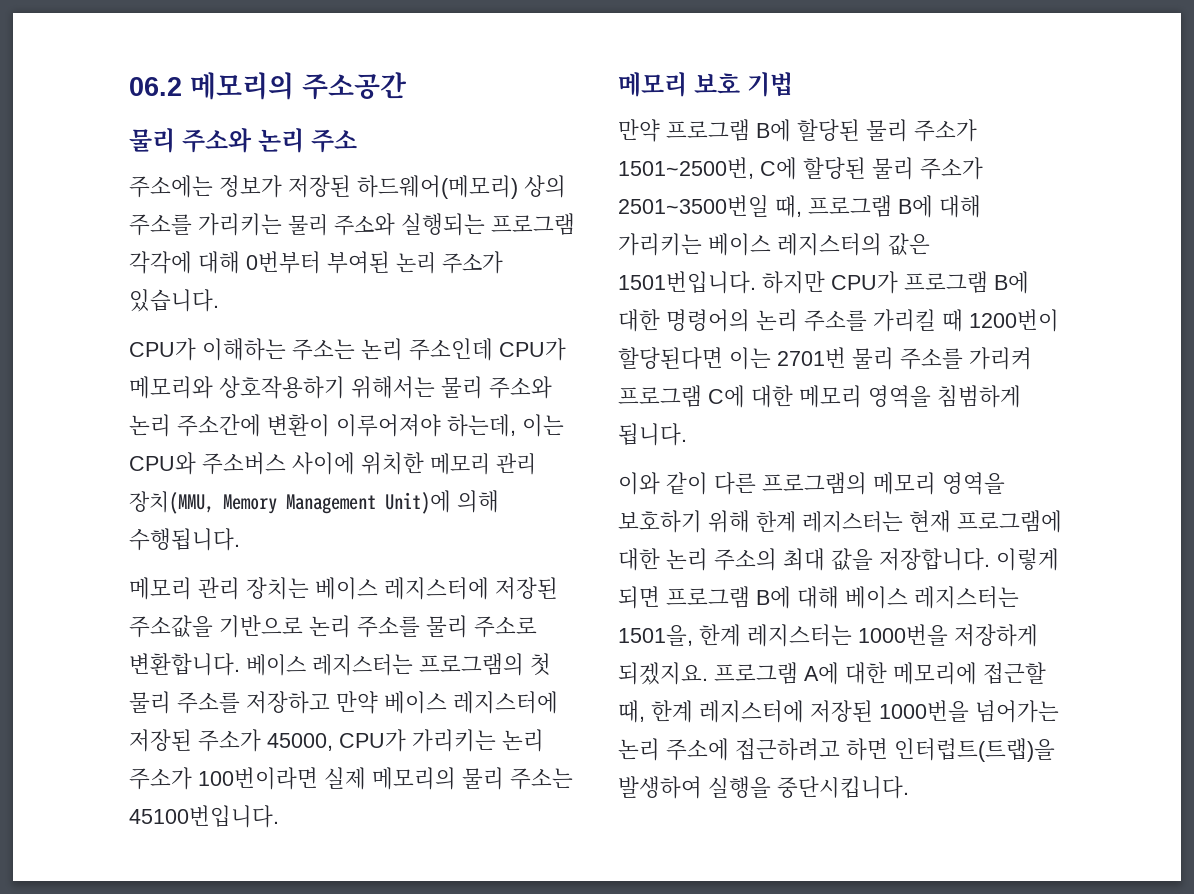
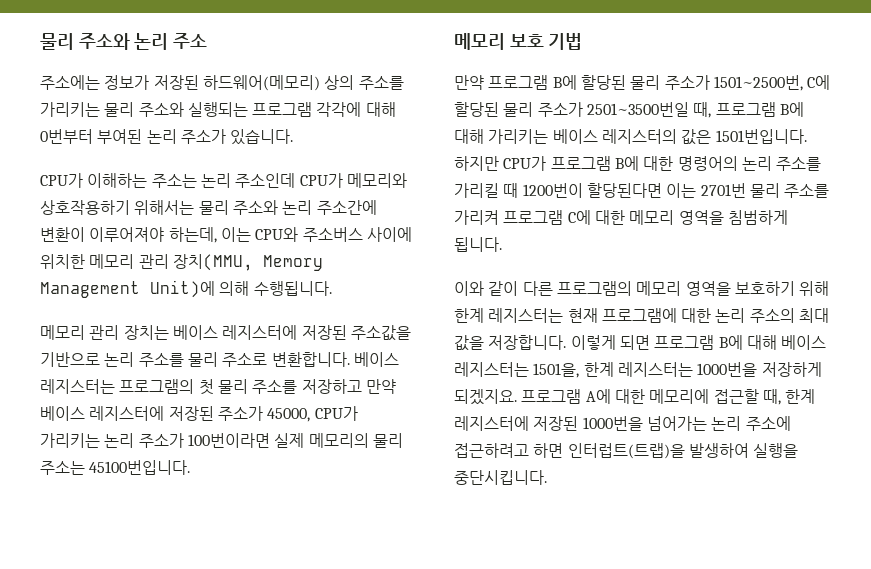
- 06.2 메모리의 주소공간

